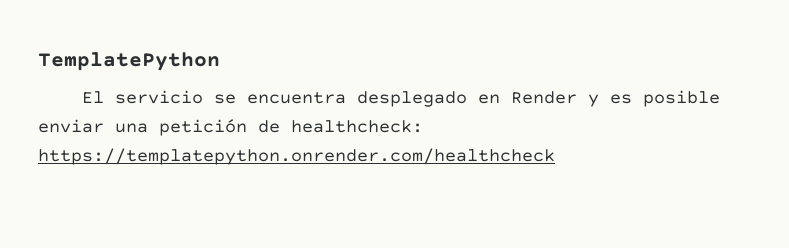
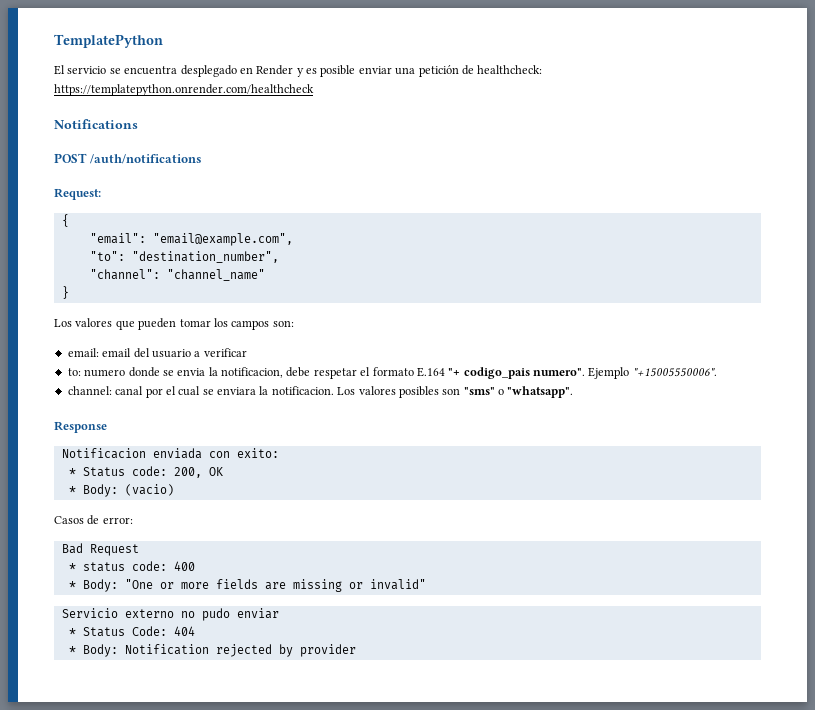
+ Notifications
+ POST /auth/notifications
+ Request:
+ {
+ "email": "email@example.com",
+ "to": "destination_number",
+ "channel": "channel_name"
+ }
+ Los valores que pueden tomar los campos son:
+ email: email del usuario a verificar
+ to: numero donde se envia la notificacion, debe respetar el formato E.164 "+ codigo_pais numero". Ejemplo "+15005550006".
+ channel: canal por el cual se enviara la notificacion. Los valores posibles son "sms" o "whatsapp".
+ Response
+ Notificacion enviada con exito:
+ * Status code: 200, OK
+ * Body: (vacio)
+ Casos de error:
+ Bad Request
+ * status code: 400
+ * Body: "One or more fields are missing or invalid"
+ Servicio externo no pudo enviar
+ * Status Code: 404
+ * Body: Notification rejected by provider

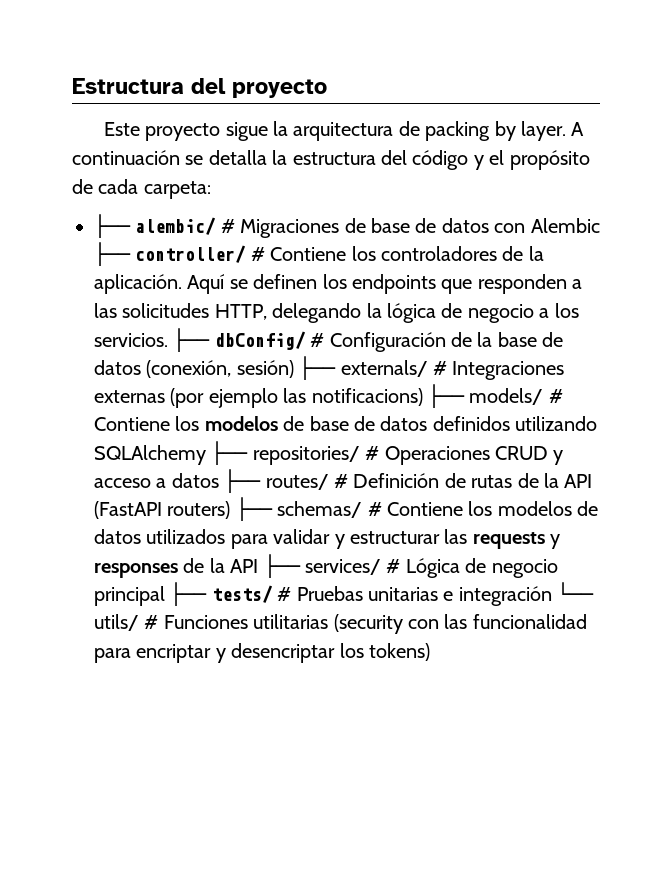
- TemplatePython
- El servicio se encuentra desplegado en Render y es posible enviar una petición de healthcheck: https://templatepython.onrender.com/healthcheck
- Notifications
- POST /auth/notifications
- Request:
- {
- "email": "email@example.com",
- "to": "destination_number",
- "channel": "channel_name"
- }
- Los valores que pueden tomar los campos son:
- email: email del usuario a verificar
- to: numero donde se envia la notificacion, debe respetar el formato E.164 "+ codigo_pais numero". Ejemplo "+15005550006".
- channel: canal por el cual se enviara la notificacion. Los valores posibles son "sms" o "whatsapp".
- Response
- Notificacion enviada con exito:
- * Status code: 200, OK
- * Body: (vacio)
- Casos de error:
- Bad Request
- * status code: 400
- * Body: "One or more fields are missing or invalid"
- Servicio externo no pudo enviar
- * Status Code: 404
- * Body: Notification rejected by provider
+ Estructura del proyecto
+ Este proyecto sigue la arquitectura de packing by layer. A continuación se detalla la estructura del código y el propósito de cada carpeta:
+ ├── alembic/ # Migraciones de base de datos con Alembic ├── controller/ # Contiene los controladores de la aplicación. Aquí se definen los endpoints que responden a las solicitudes HTTP, delegando la lógica de negocio a los servicios. ├── dbConfig/ # Configuración de la base de datos (conexión, sesión) ├── externals/ # Integraciones externas (por ejemplo las notificacions) ├── models/ # Contiene los modelos de base de datos definidos utilizando SQLAlchemy ├── repositories/ # Operaciones CRUD y acceso a datos ├── routes/ # Definición de rutas de la API (FastAPI routers) ├── schemas/ # Contiene los modelos de datos utilizados para validar y estructurar las requests y responses de la API ├── services/ # Lógica de negocio principal ├── tests/ # Pruebas unitarias e integración └── utils/ # Funciones utilitarias (security con las funcionalidad para encriptar y desencriptar los tokens)

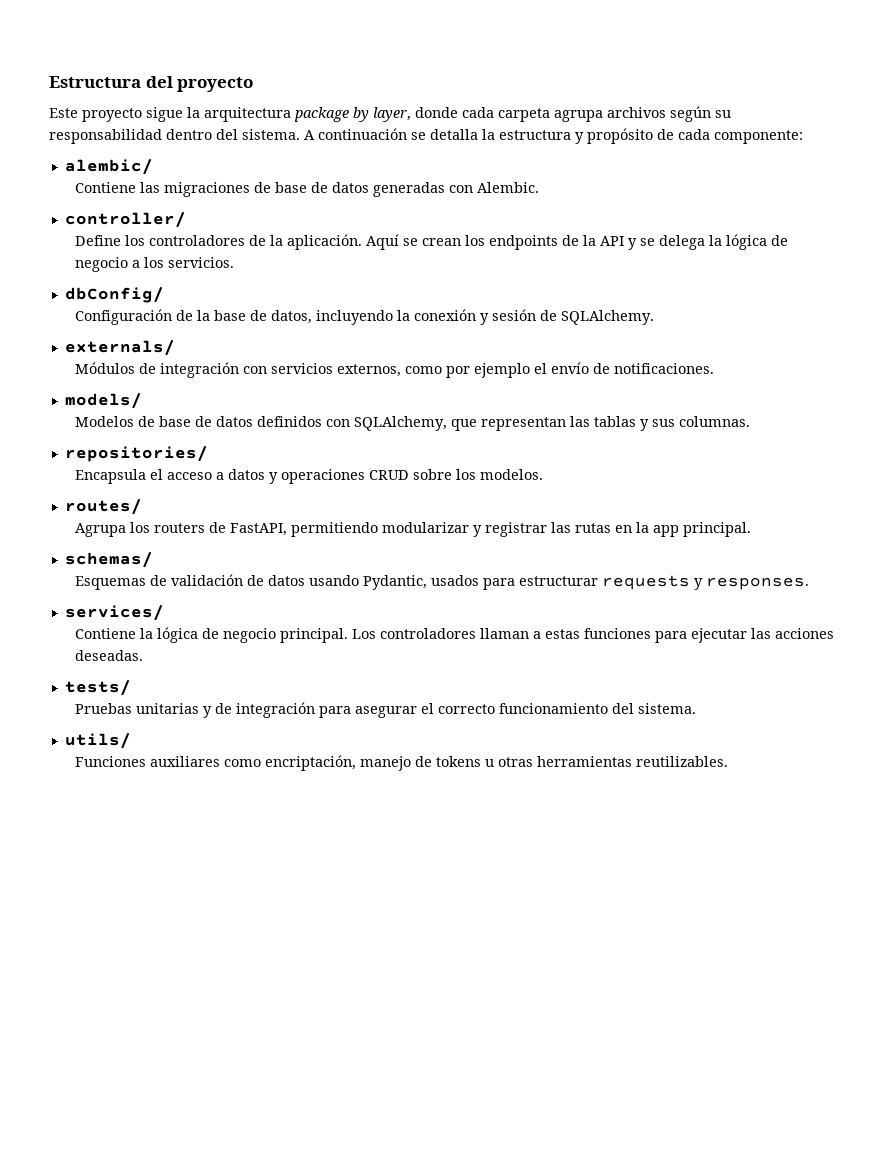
- Este proyecto sigue la arquitectura de packing by layer.
+ Este proyecto sigue la arquitectura package by layer, donde cada carpeta agrupa archivos según su responsabilidad dentro del sistema.
- A continuación se detalla la estructura del código y el propósito de cada carpeta:
- ├── alembic/ # Migraciones de base de datos con Alembic ├── controller/ # Contiene los controladores de la aplicación.
+ A continuación se detalla la estructura y propósito de cada componente:
+ alembic/
+ Contiene las migraciones de base de datos generadas con Alembic.
+ controller/
+ Define los controladores de la aplicación.
- Aquí se definen los endpoints que responden a las solicitudes HTTP, delegando la lógica de negocio a los servicios. ├── dbConfig/ # Configuración de la base de datos (conexión, sesión) ├── externals/ # Integraciones externas (por ejemplo las notificacions) ├── models/ # Contiene los modelos de base de datos definidos utilizando SQLAlchemy ├── repositories/ # Operaciones CRUD y acceso a datos ├── routes/ # Definición de rutas de la API (FastAPI routers) ├── schemas/ # Contiene los modelos de datos utilizados para validar y estructurar las requests y responses de la API ├── services/ # Lógica de negocio principal ├── tests/ # Pruebas unitarias e integración └── utils/ # Funciones utilitarias (security con las funcionalidad para encriptar y desencriptar los tokens)
+ Aquí se crean los endpoints de la API y se delega la lógica de negocio a los servicios.
+ dbConfig/
+ Configuración de la base de datos, incluyendo la conexión y sesión de SQLAlchemy.
+ externals/
+ Módulos de integración con servicios externos, como por ejemplo el envío de notificaciones.
+ models/
+ Modelos de base de datos definidos con SQLAlchemy, que representan las tablas y sus columnas.
+ repositories/
+ Encapsula el acceso a datos y operaciones CRUD sobre los modelos.
+ routes/
+ Agrupa los routers de FastAPI, permitiendo modularizar y registrar las rutas en la app principal.
+ schemas/
+ Esquemas de validación de datos usando Pydantic, usados para estructurar requests y responses.
+ services/
+ Contiene la lógica de negocio principal. Los controladores llaman a estas funciones para ejecutar las acciones deseadas.
+ tests/
+ Pruebas unitarias y de integración para asegurar el correcto funcionamiento del sistema.
+ utils/
+ Funciones auxiliares como encriptación, manejo de tokens u otras herramientas reutilizables.

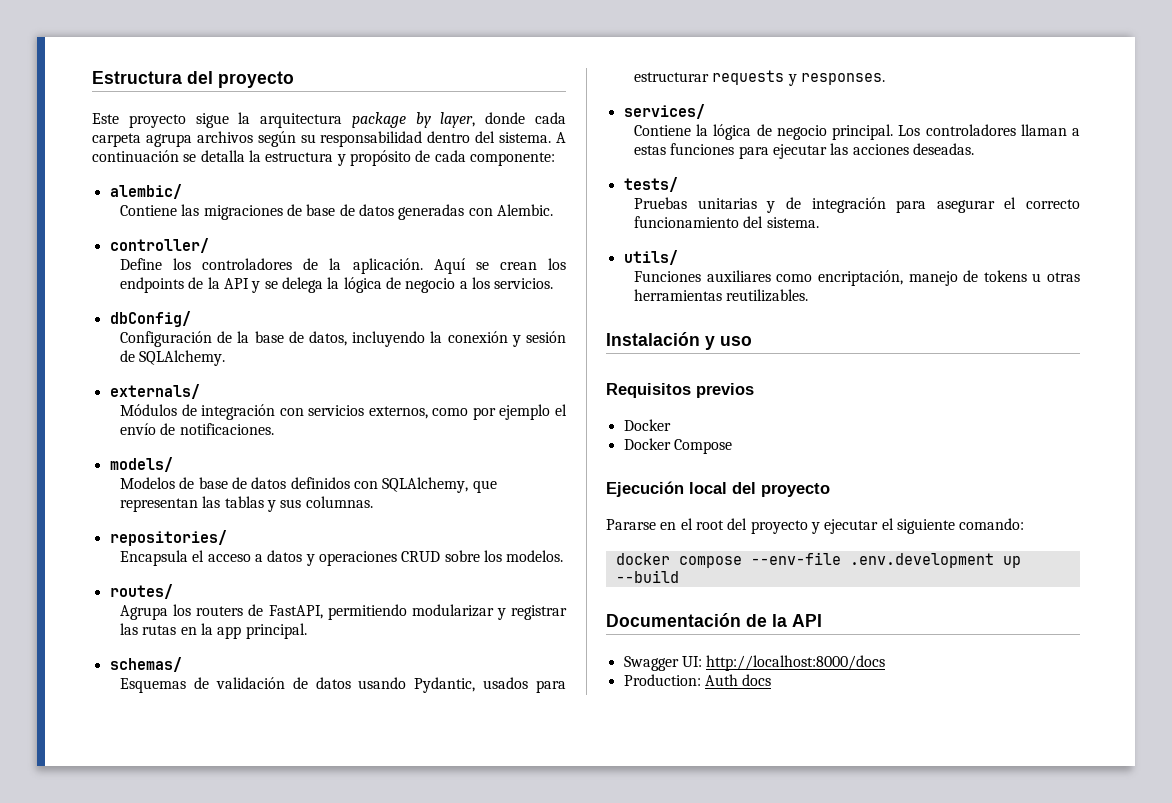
+ Instalación y uso
+ Requisitos previos
+ Docker
+ Docker Compose
+ Ejecución local del proyecto
+ Pararse en el root del proyecto y ejecutar el siguiente comando:
+ docker compose --env-file .env.development up --build
+ Documentación de la API
+ Swagger UI: http://localhost:8000/docs
+ Production: Auth docs

